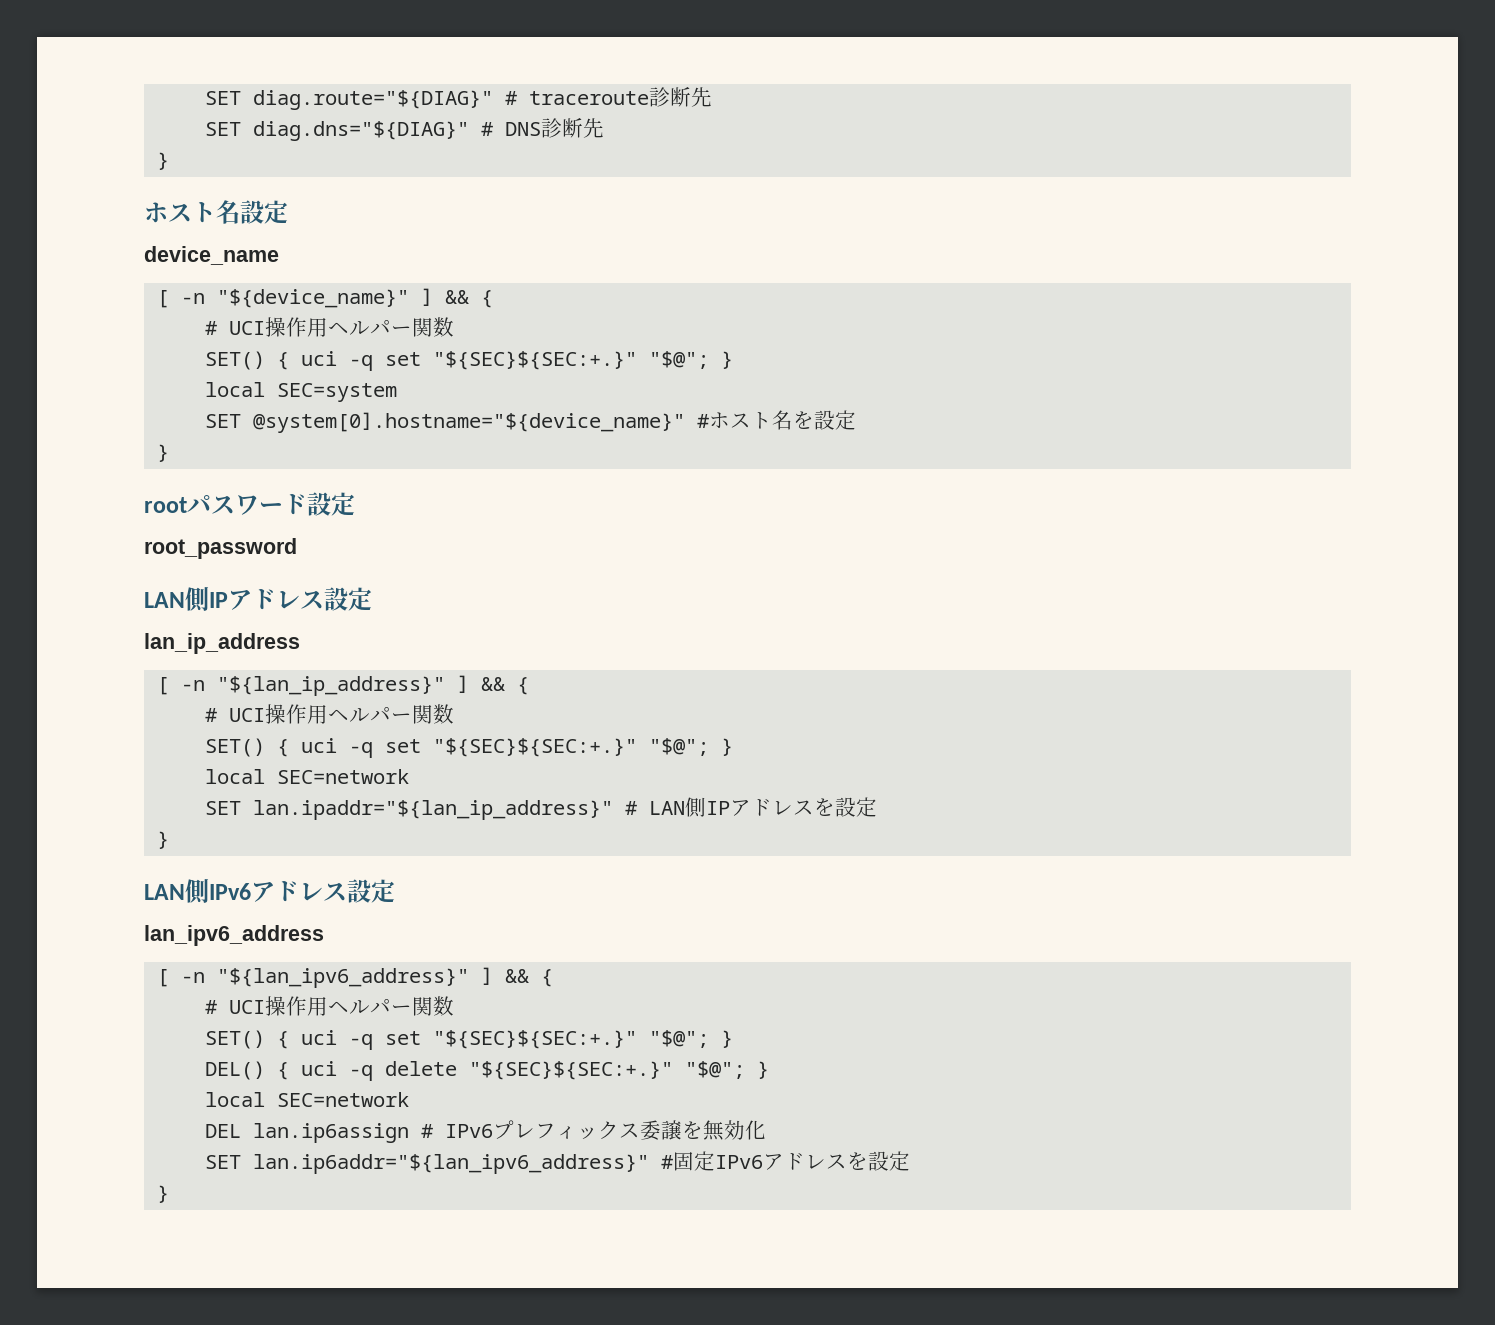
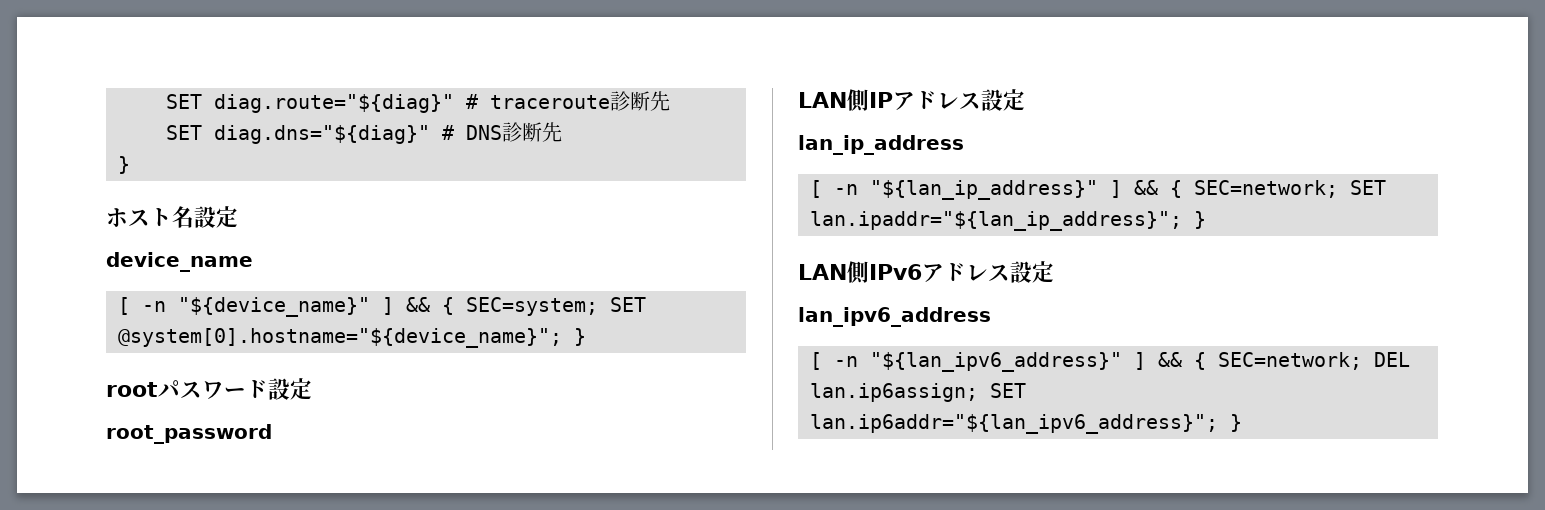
- SET diag.route="${DIAG}" # traceroute診断先
+ SET diag.route="${diag}" # traceroute診断先
- SET diag.dns="${DIAG}" # DNS診断先
+ SET diag.dns="${diag}" # DNS診断先
- [ -n "${device_name}" ] && {
- # UCI操作用ヘルパー関数
- SET() { uci -q set "${SEC}${SEC:+.}" "$@"; }
- local SEC=system
- SET @system[0].hostname="${device_name}" #ホスト名を設定
- }
+ [ -n "${device_name}" ] && { SEC=system; SET @system[0].hostname="${device_name}"; }
- [ -n "${lan_ip_address}" ] && {
- # UCI操作用ヘルパー関数
- SET() { uci -q set "${SEC}${SEC:+.}" "$@"; }
- local SEC=network
- SET lan.ipaddr="${lan_ip_address}" # LAN側IPアドレスを設定
- }
+ [ -n "${lan_ip_address}" ] && { SEC=network; SET lan.ipaddr="${lan_ip_address}"; }
- [ -n "${lan_ipv6_address}" ] && {
- # UCI操作用ヘルパー関数
- SET() { uci -q set "${SEC}${SEC:+.}" "$@"; }
- DEL() { uci -q delete "${SEC}${SEC:+.}" "$@"; }
- local SEC=network
- DEL lan.ip6assign # IPv6プレフィックス委譲を無効化
- SET lan.ip6addr="${lan_ipv6_address}" #固定IPv6アドレスを設定
- }
+ [ -n "${lan_ipv6_address}" ] && { SEC=network; DEL lan.ip6assign; SET lan.ip6addr="${lan_ipv6_address}"; }

